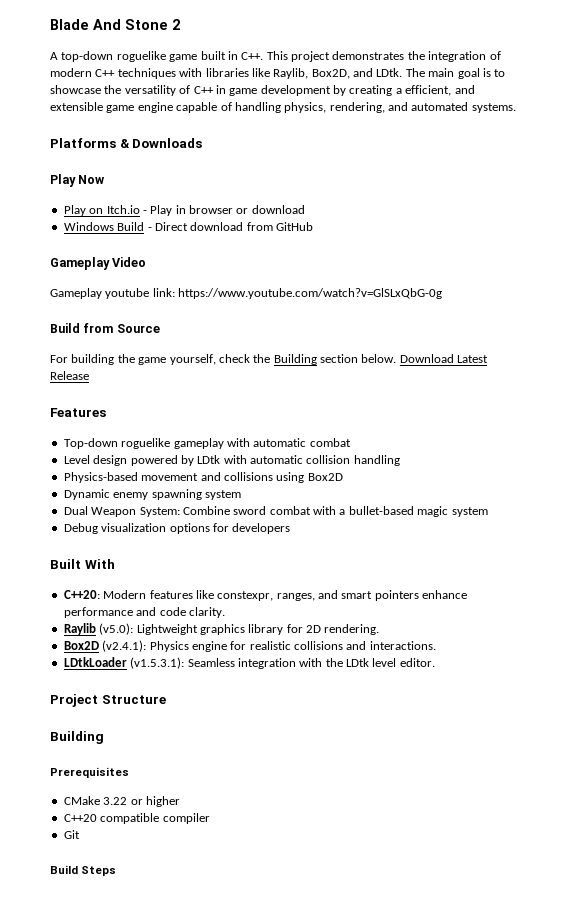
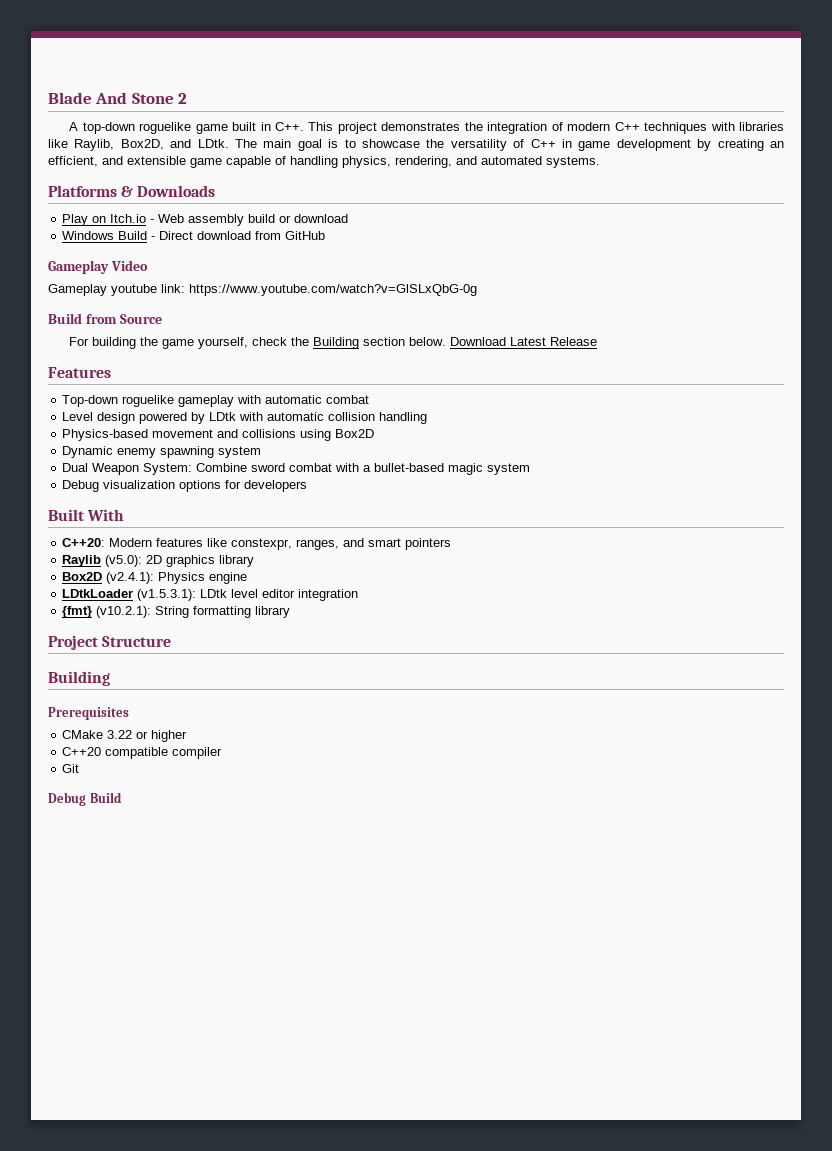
- The main goal is to showcase the versatility of C++ in game development by creating a efficient, and extensible game engine capable of handling physics, rendering, and automated systems.
+ The main goal is to showcase the versatility of C++ in game development by creating an efficient, and extensible game capable of handling physics, rendering, and automated systems.
- Play Now
- Play on Itch.io - Play in browser or download
+ Play on Itch.io - Web assembly build or download
- C++20: Modern features like constexpr, ranges, and smart pointers enhance performance and code clarity.
+ C++20: Modern features like constexpr, ranges, and smart pointers
- Raylib (v5.0): Lightweight graphics library for 2D rendering.
+ Raylib (v5.0): 2D graphics library
- Box2D (v2.4.1): Physics engine for realistic collisions and interactions.
- LDtkLoader (v1.5.3.1): Seamless integration with the LDtk level editor.
+ Box2D (v2.4.1): Physics engine
+ LDtkLoader (v1.5.3.1): LDtk level editor integration
+ {fmt} (v10.2.1): String formatting library
- Build Steps
+ Debug Build

